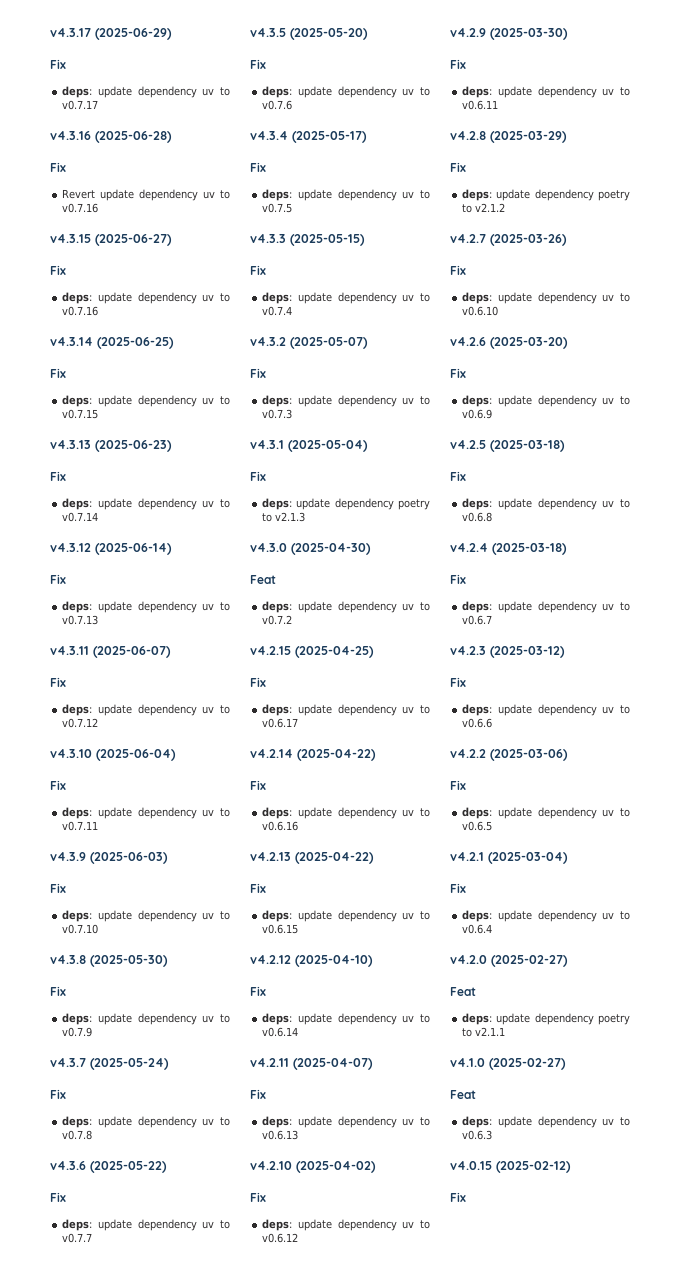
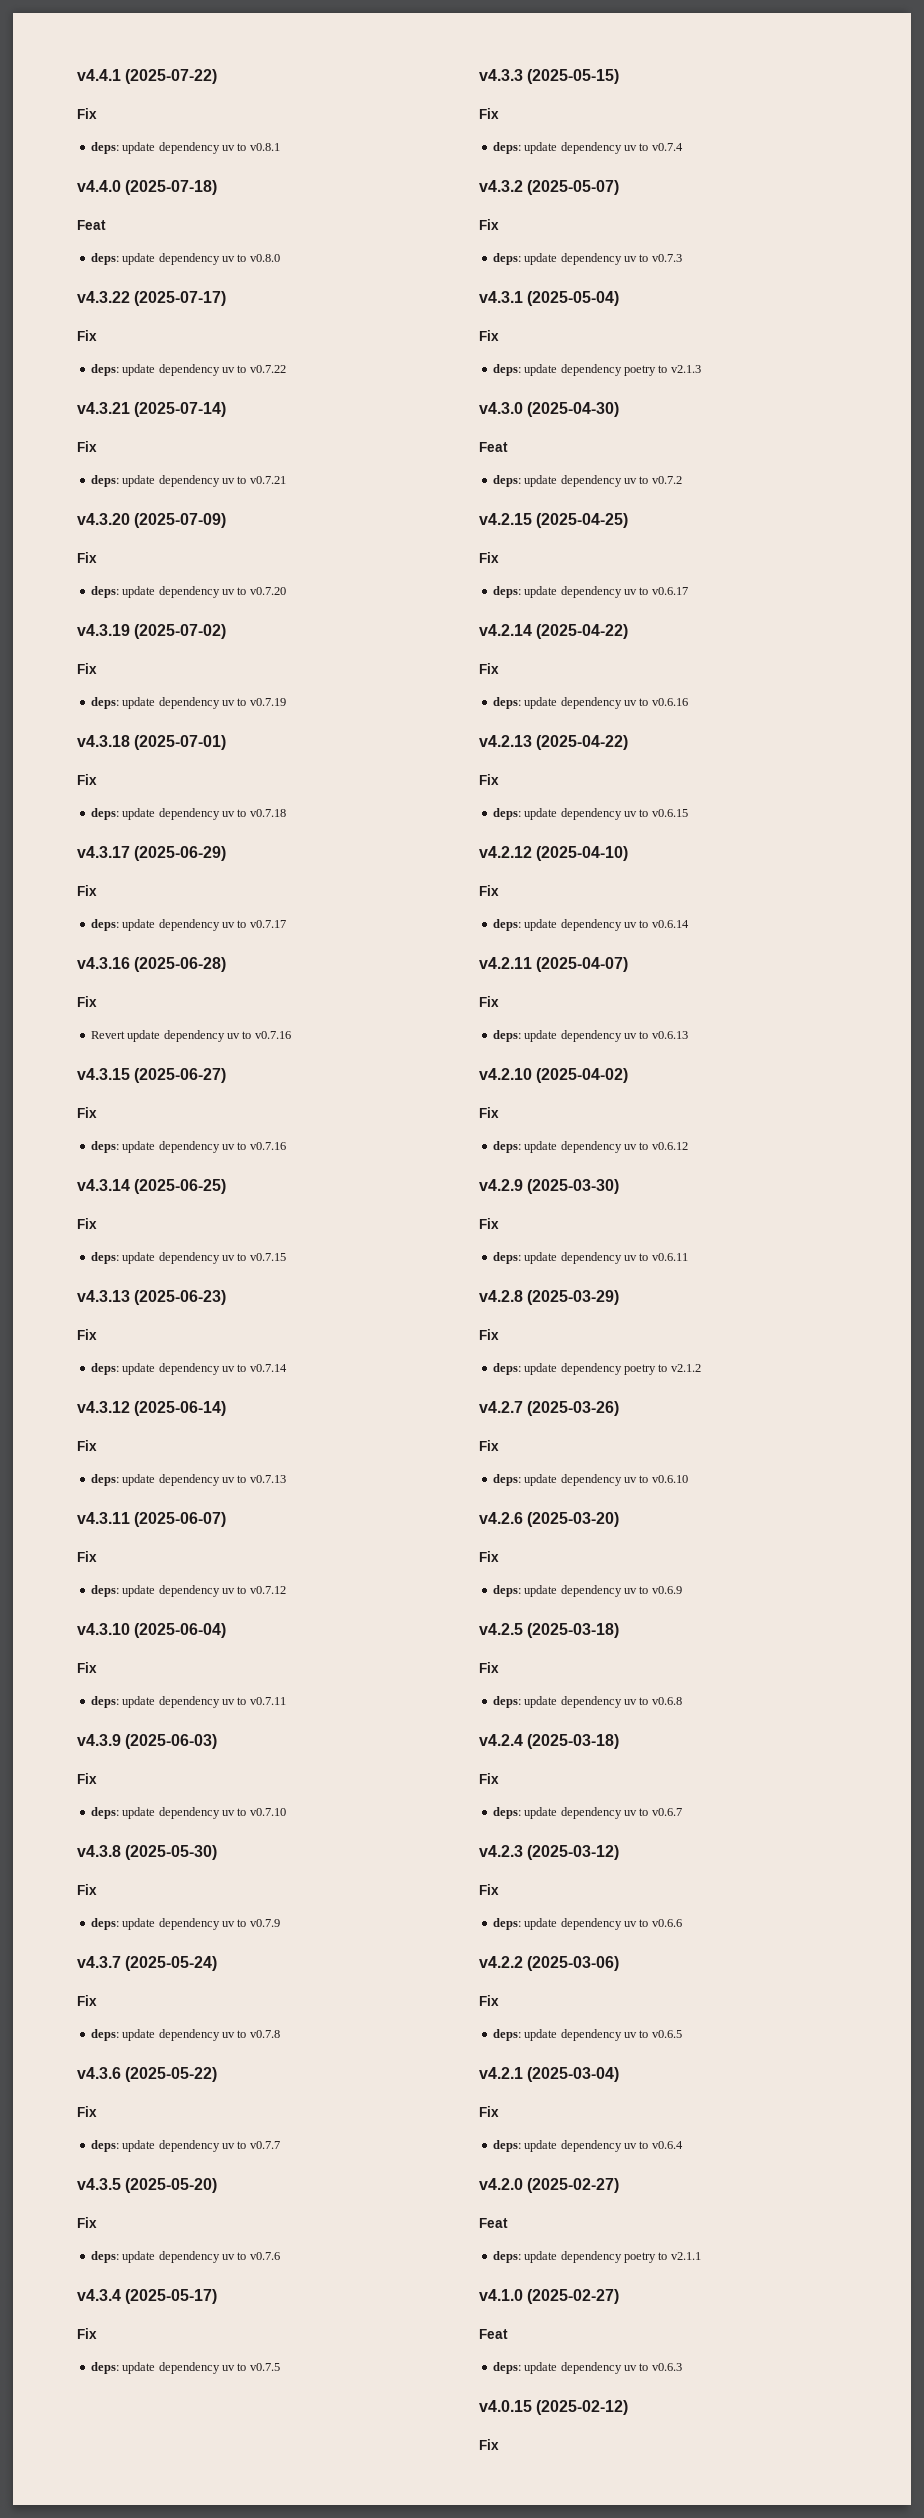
+ v4.4.1 (2025-07-22)
+ Fix
+ deps: update dependency uv to v0.8.1
+ v4.4.0 (2025-07-18)
+ Feat
+ deps: update dependency uv to v0.8.0
+ v4.3.22 (2025-07-17)
+ Fix
+ deps: update dependency uv to v0.7.22
+ v4.3.21 (2025-07-14)
+ Fix
+ deps: update dependency uv to v0.7.21
+ v4.3.20 (2025-07-09)
+ Fix
+ deps: update dependency uv to v0.7.20
+ v4.3.19 (2025-07-02)
+ Fix
+ deps: update dependency uv to v0.7.19
+ v4.3.18 (2025-07-01)
+ Fix
+ deps: update dependency uv to v0.7.18

